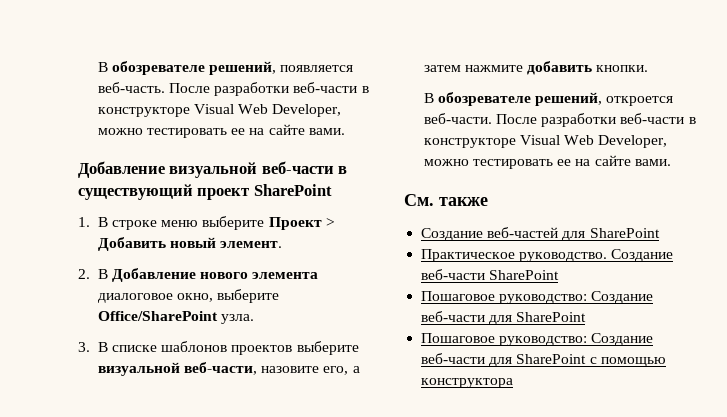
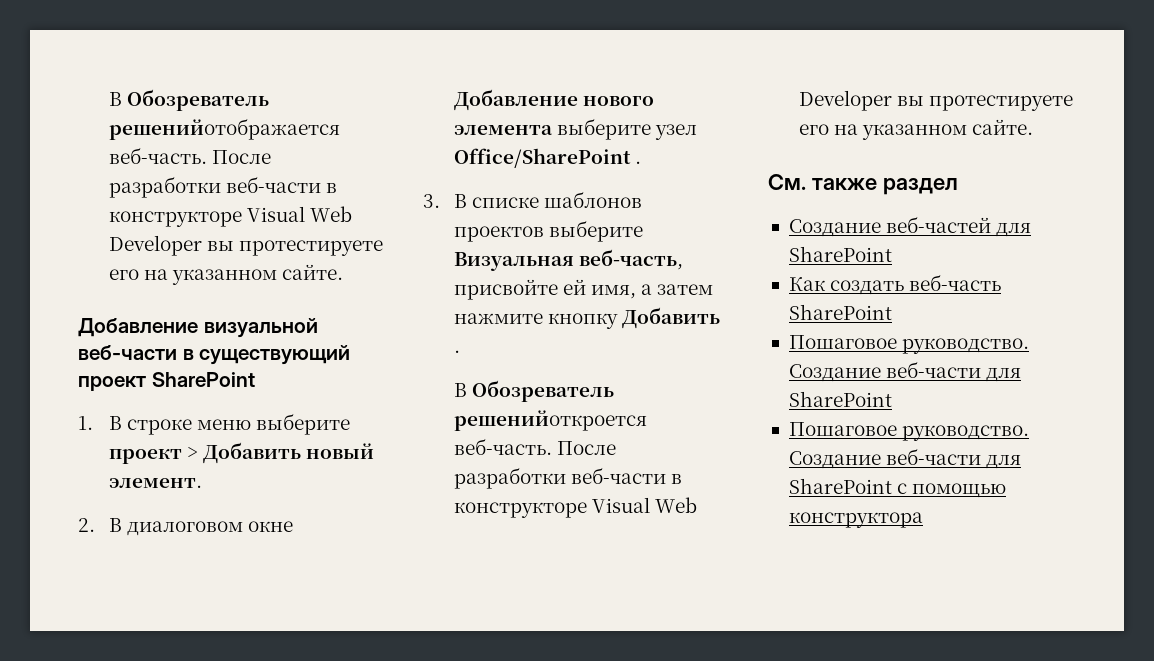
- В обозревателе решений, появляется веб-часть. После разработки веб-части в конструкторе Visual Web Developer, можно тестировать ее на сайте вами.
+ В Обозреватель решенийотображается веб-часть. После разработки веб-части в конструкторе Visual Web Developer вы протестируете его на указанном сайте.
- 1. В строке меню выберите Проект > Добавить новый элемент.
+ 1. В строке меню выберите проект > Добавить новый элемент.
- 2. В Добавление нового элемента диалоговое окно, выберите Office/SharePoint узла.
+ 2. В диалоговом окне Добавление нового элемента выберите узел Office/SharePoint .
- 3. В списке шаблонов проектов выберите визуальной веб-части, назовите его, а затем нажмите добавить кнопки.
- В обозревателе решений, откроется веб-части. После разработки веб-части в конструкторе Visual Web Developer, можно тестировать ее на сайте вами.
+ 3. В списке шаблонов проектов выберите Визуальная веб-часть, присвойте ей имя, а затем нажмите кнопку Добавить .
+ В Обозреватель решенийоткроется веб-часть. После разработки веб-части в конструкторе Visual Web Developer вы протестируете его на указанном сайте.
- См. также
+ См. также раздел
- Практическое руководство. Создание веб-части SharePoint
- Пошаговое руководство: Создание веб-части для SharePoint
+ Как создать веб-часть SharePoint
+ Пошаговое руководство. Создание веб-части для SharePoint
- Пошаговое руководство: Создание веб-части для SharePoint с помощью конструктора
+ Пошаговое руководство. Создание веб-части для SharePoint с помощью конструктора

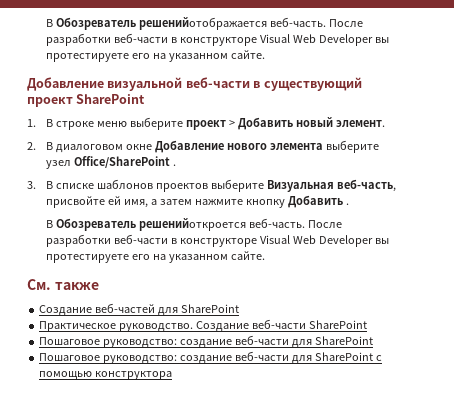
- См. также раздел
+ См. также
- Как создать веб-часть SharePoint
- Пошаговое руководство. Создание веб-части для SharePoint
+ Практическое руководство. Создание веб-части SharePoint
+ Пошаговое руководство: создание веб-части для SharePoint
- Пошаговое руководство. Создание веб-части для SharePoint с помощью конструктора
+ Пошаговое руководство: создание веб-части для SharePoint с помощью конструктора

